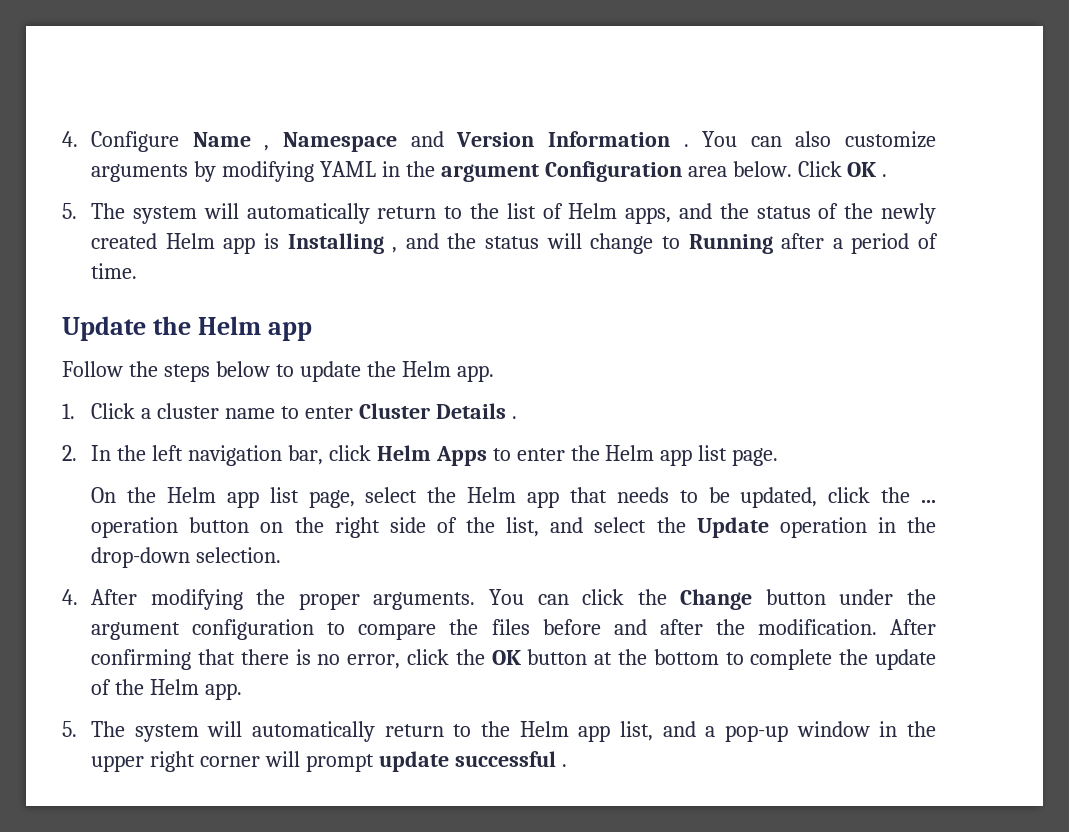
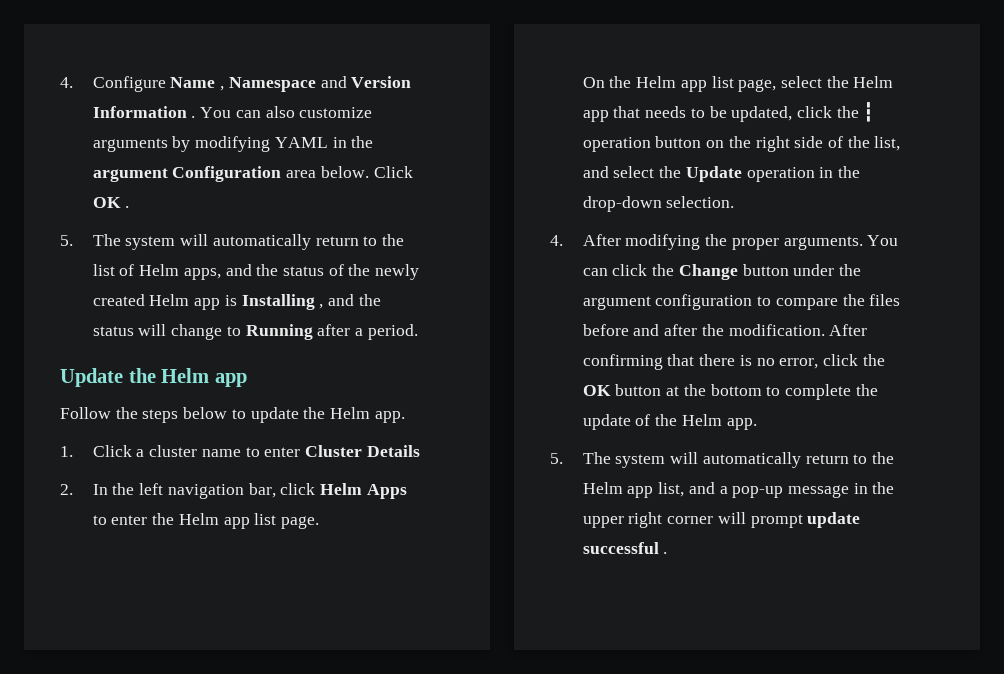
- 5. The system will automatically return to the list of Helm apps, and the status of the newly created Helm app is Installing , and the status will change to Running after a period of time.
+ 5. The system will automatically return to the list of Helm apps, and the status of the newly created Helm app is Installing , and the status will change to Running after a period.
- 1. Click a cluster name to enter Cluster Details .
+ 1. Click a cluster name to enter Cluster Details
- On the Helm app list page, select the Helm app that needs to be updated, click the ... operation button on the right side of the list, and select the Update operation in the drop-down selection.
+ On the Helm app list page, select the Helm app that needs to be updated, click the ┇ operation button on the right side of the list, and select the Update operation in the drop-down selection.
- 5. The system will automatically return to the Helm app list, and a pop-up window in the upper right corner will prompt update successful .
+ 5. The system will automatically return to the Helm app list, and a pop-up message in the upper right corner will prompt update successful .

